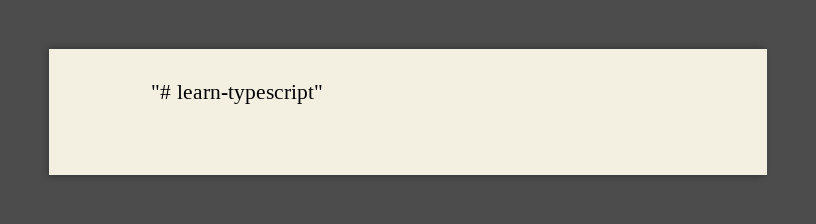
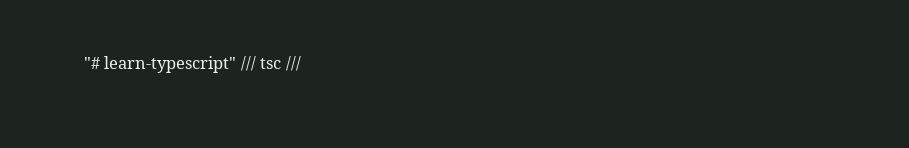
- "# learn-typescript"
+ "# learn-typescript" /// tsc ///

